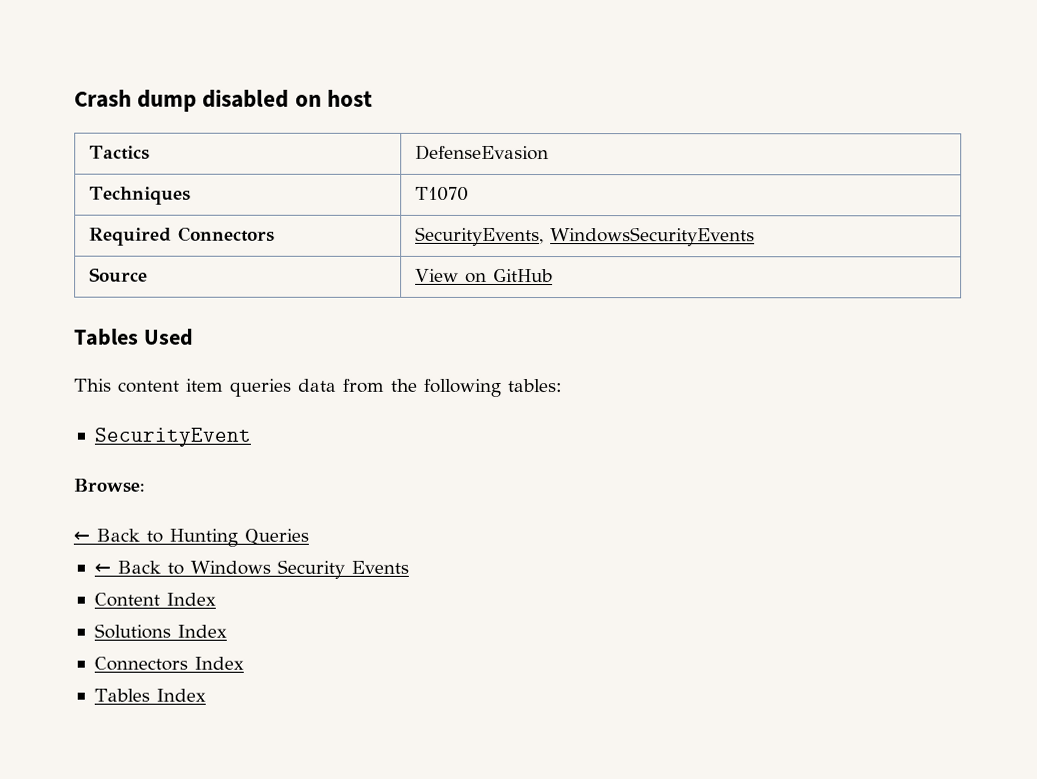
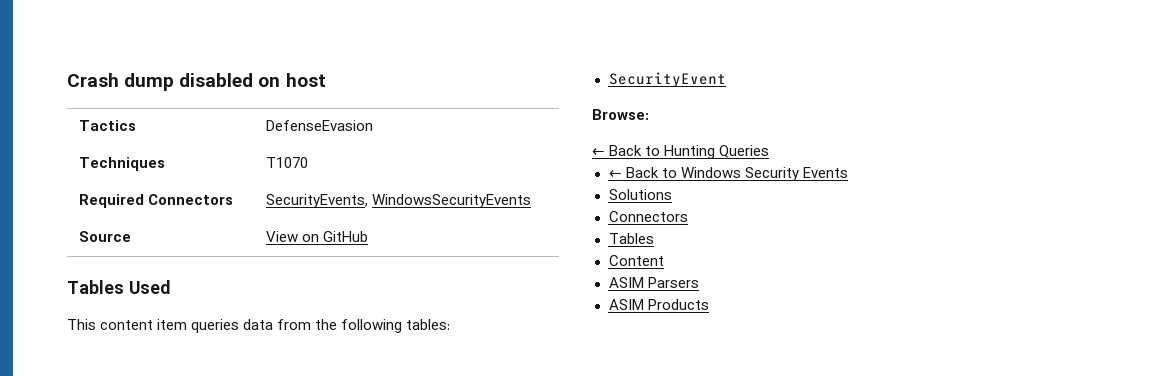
- Content Index
- Solutions Index
- Connectors Index
- Tables Index
+ Solutions
+ Connectors
+ Tables
+ Content
+ ASIM Parsers
+ ASIM Products

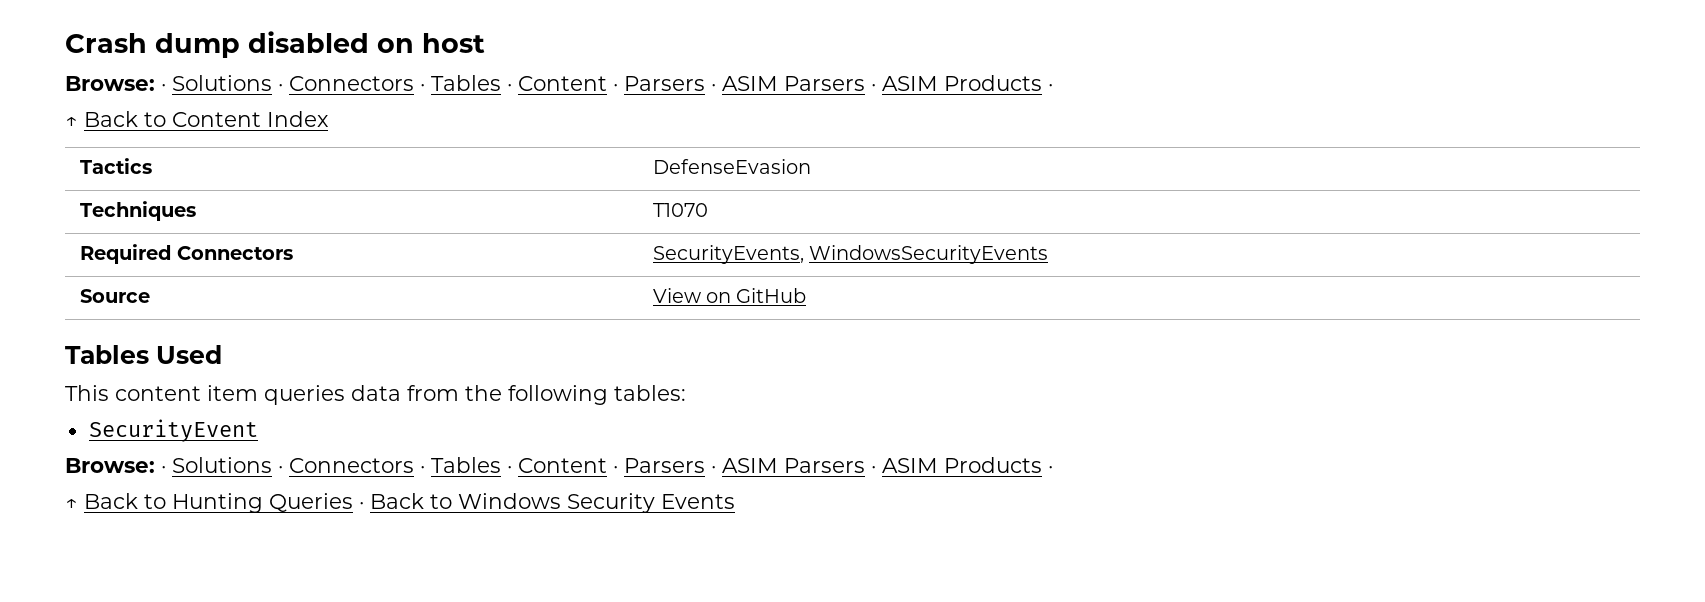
  Crash dump disabled on host
+ Browse: · Solutions · Connectors · Tables · Content · Parsers · ASIM Parsers · ASIM Products ·
+ ↑ Back to Content Index
  SecurityEvent
- Browse:
- ← Back to Hunting Queries
- ← Back to Windows Security Events
+ Browse: · Solutions · Connectors · Tables · Content · Parsers · ASIM Parsers · ASIM Products ·
+ ↑ Back to Hunting Queries · Back to Windows Security Events
- Solutions
- Connectors
- Tables
- Content
- ASIM Parsers
- ASIM Products

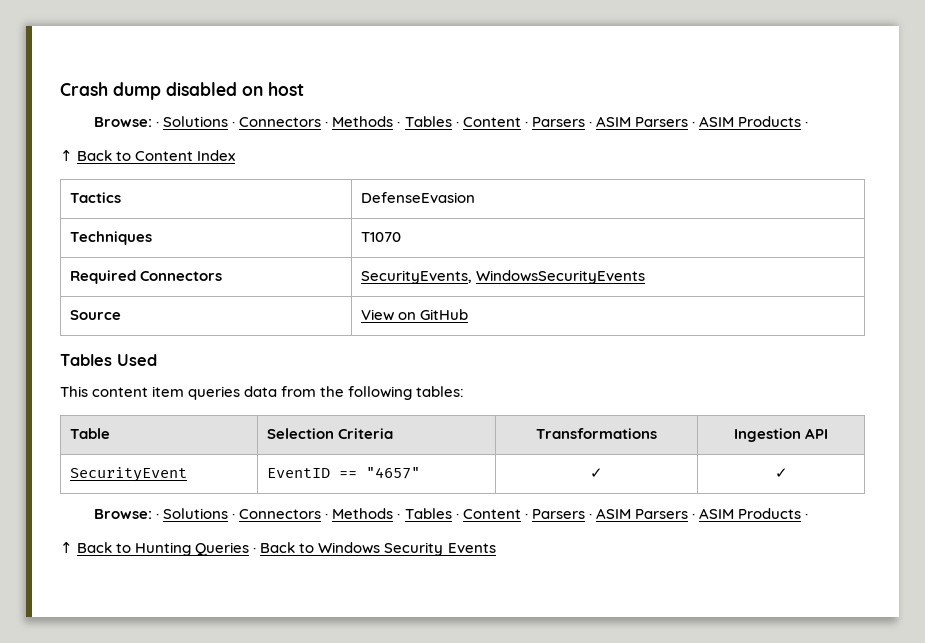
  Crash dump disabled on host
- Browse: · Solutions · Connectors · Tables · Content · Parsers · ASIM Parsers · ASIM Products ·
+ Browse: · Solutions · Connectors · Methods · Tables · Content · Parsers · ASIM Parsers · ASIM Products ·
- SecurityEvent
- Browse: · Solutions · Connectors · Tables · Content · Parsers · ASIM Parsers · ASIM Products ·
+ Table | Selection Criteria | Transformations | Ingestion API
+ SecurityEvent | EventID == "4657" | ✓ | ✓
+ Browse: · Solutions · Connectors · Methods · Tables · Content · Parsers · ASIM Parsers · ASIM Products ·

